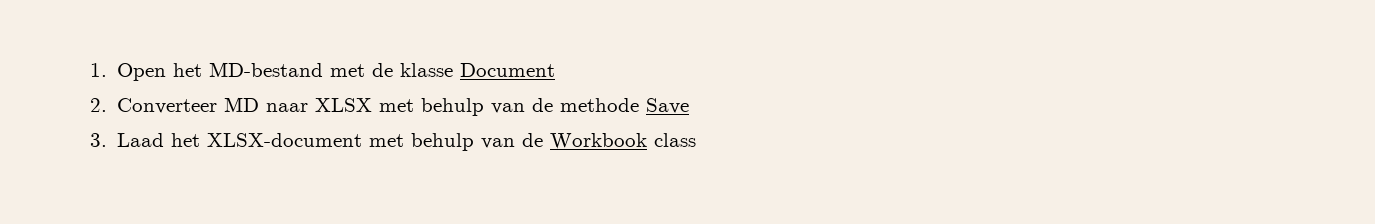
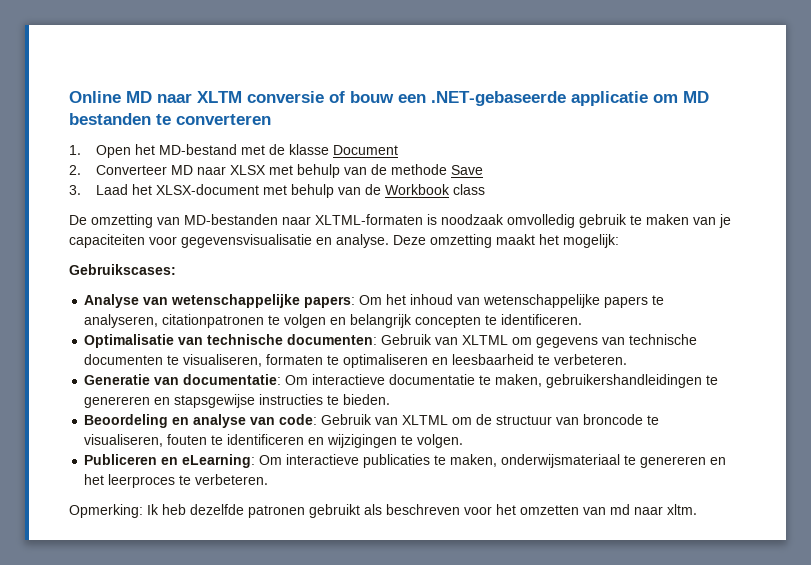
+ Online MD naar XLTM conversie of bouw een .NET-gebaseerde applicatie om MD bestanden te converteren
+ De omzetting van MD-bestanden naar XLTML-formaten is noodzaak omvolledig gebruik te maken van je capaciteiten voor gegevensvisualisatie en analyse. Deze omzetting maakt het mogelijk:
+ Gebruikscases:
+ Analyse van wetenschappelijke papers: Om het inhoud van wetenschappelijke papers te analyseren, citationpatronen te volgen en belangrijk concepten te identificeren.
+ Optimalisatie van technische documenten: Gebruik van XLTML om gegevens van technische documenten te visualiseren, formaten te optimaliseren en leesbaarheid te verbeteren.
+ Generatie van documentatie: Om interactieve documentatie te maken, gebruikershandleidingen te genereren en stapsgewijse instructies te bieden.
+ Beoordeling en analyse van code: Gebruik van XLTML om de structuur van broncode te visualiseren, fouten te identificeren en wijzigingen te volgen.
+ Publiceren en eLearning: Om interactieve publicaties te maken, onderwijsmateriaal te genereren en het leerproces te verbeteren.
+ Opmerking: Ik heb dezelfde patronen gebruikt als beschreven voor het omzetten van md naar xltm.

